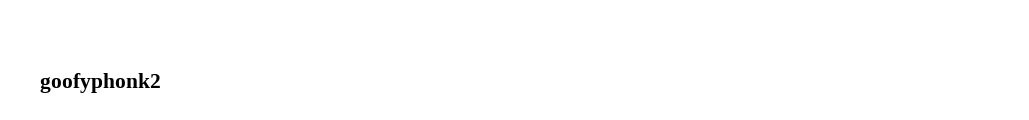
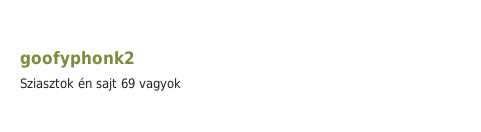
+ Sziasztok én sajt 69 vagyok

